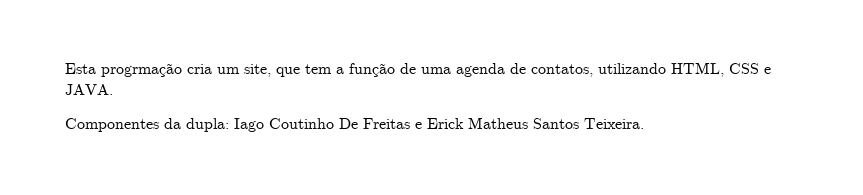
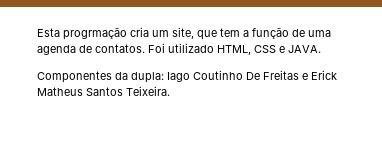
- Esta progrmação cria um site, que tem a função de uma agenda de contatos, utilizando HTML, CSS e JAVA.
+ Esta progrmação cria um site, que tem a função de uma agenda de contatos. Foi utilizado HTML, CSS e JAVA.

